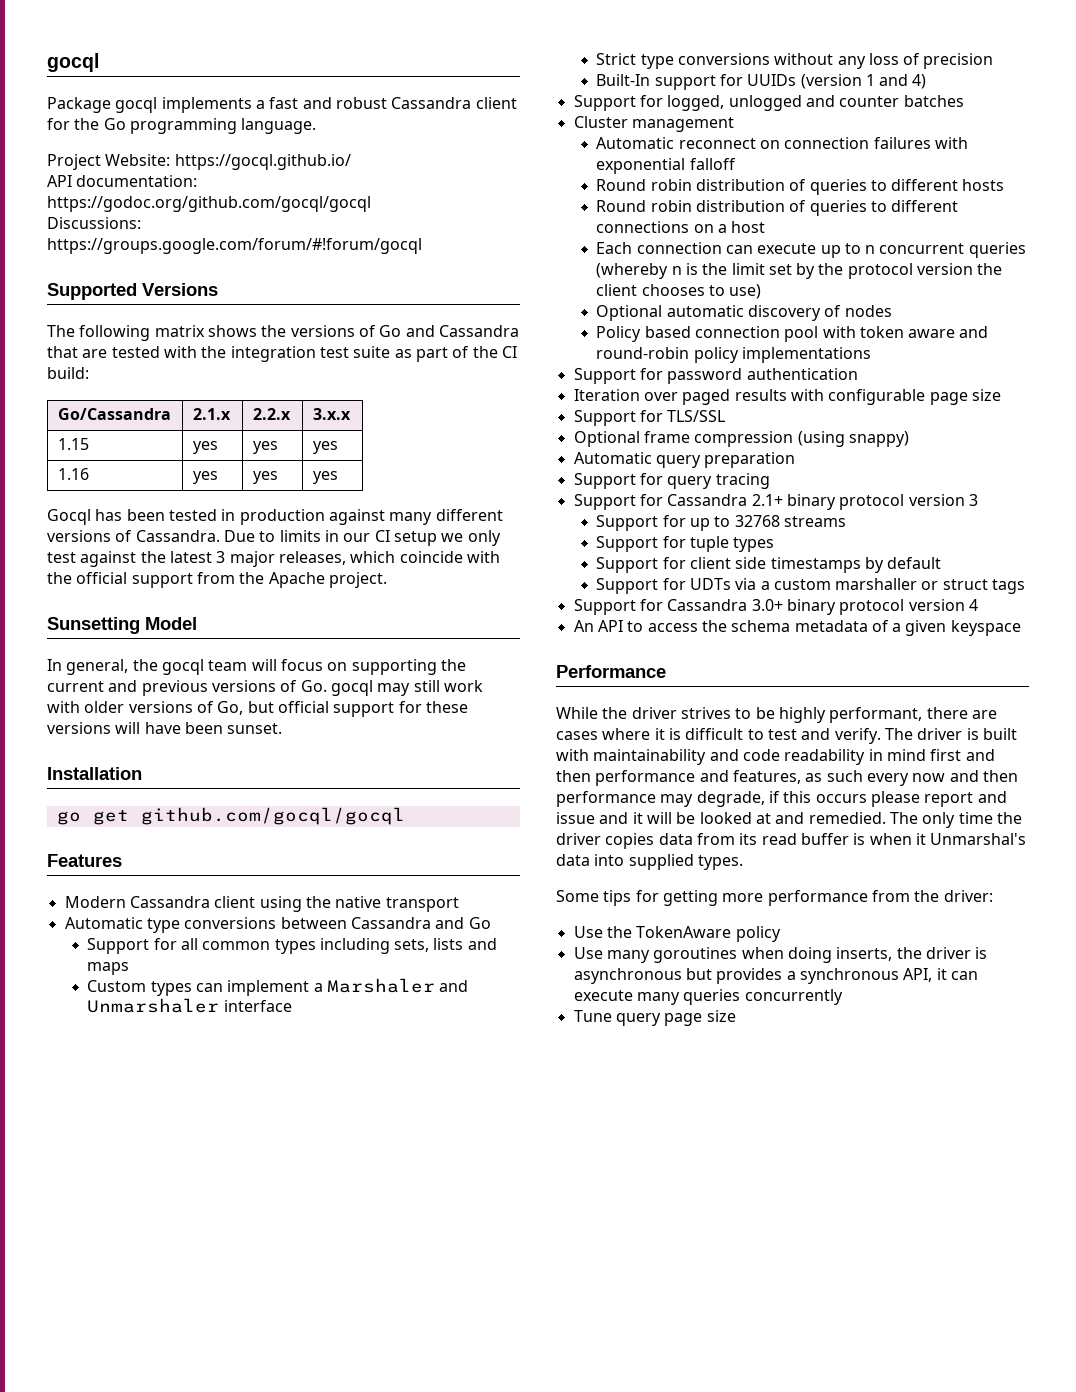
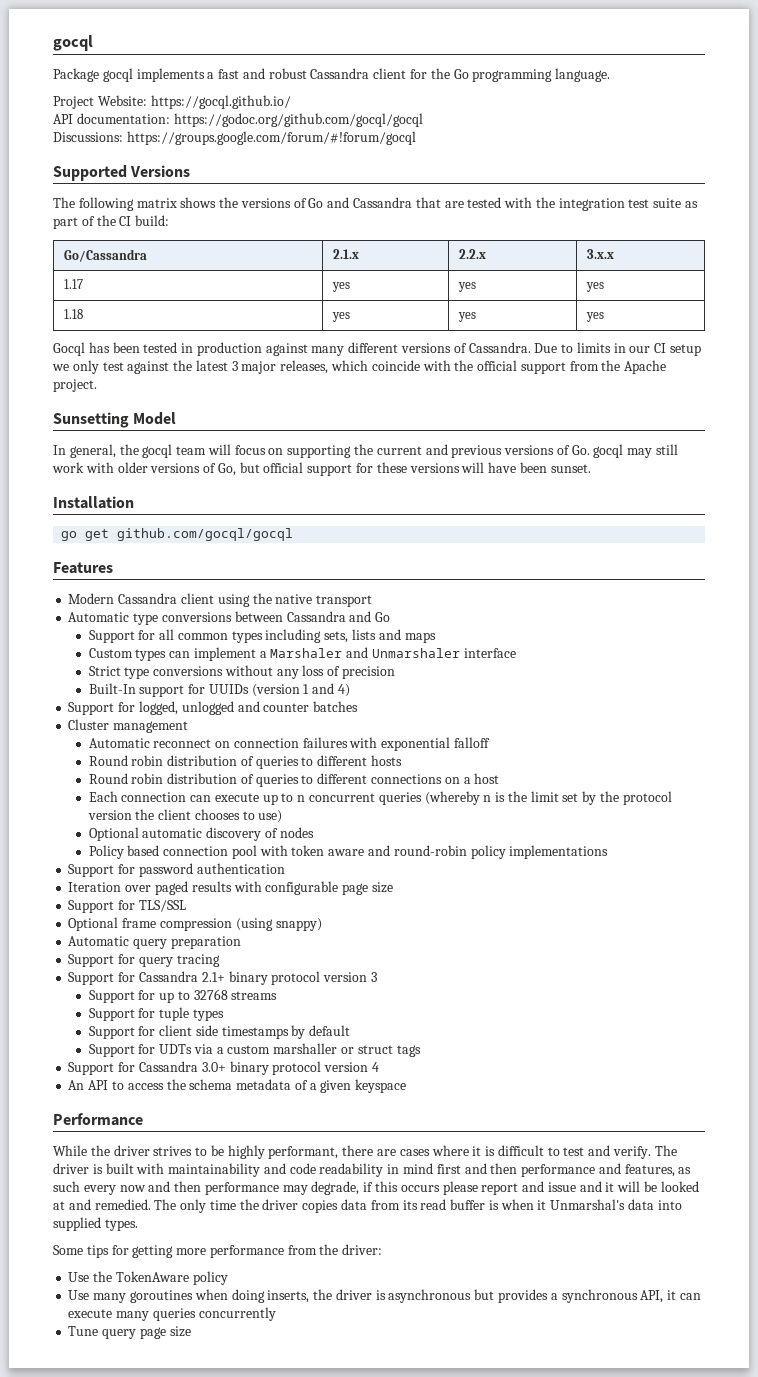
- 1.15 | yes | yes | yes
- 1.16 | yes | yes | yes
+ 1.17 | yes | yes | yes
+ 1.18 | yes | yes | yes

